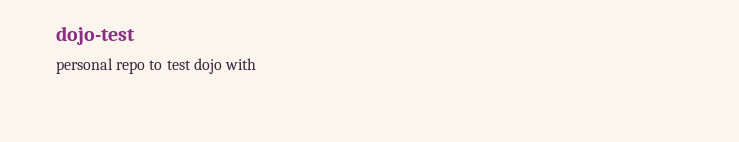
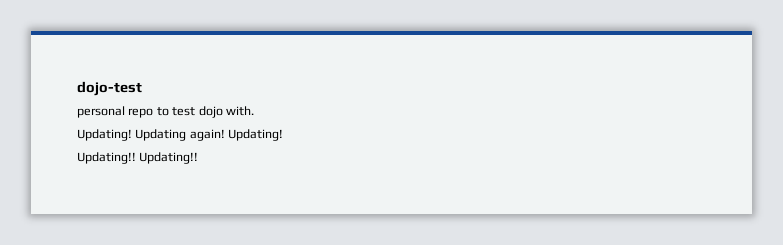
- personal repo to test dojo with
+ personal repo to test dojo with.
+ Updating! Updating again! Updating!
+ Updating!! Updating!!

